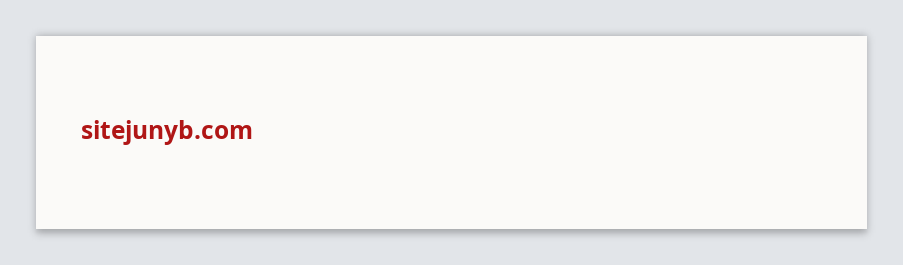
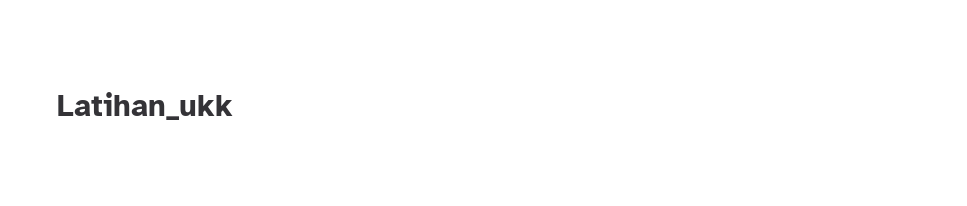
- sitejunyb.com
+ Latihan_ukk

